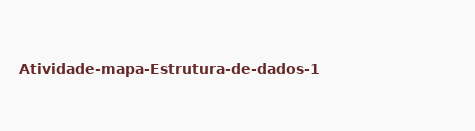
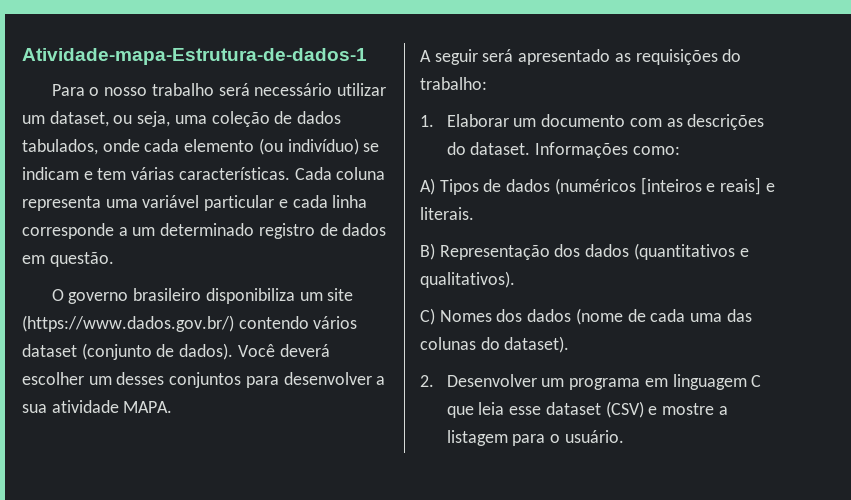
+ Para o nosso trabalho será necessário utilizar um dataset, ou seja, uma coleção de dados tabulados, onde cada elemento (ou indivíduo) se indicam e tem várias características. Cada coluna representa uma variável particular e cada linha corresponde a um determinado registro de dados em questão.
+ O governo brasileiro disponibiliza um site (https://www.dados.gov.br/) contendo vários dataset (conjunto de dados). Você deverá escolher um desses conjuntos para desenvolver a sua atividade MAPA.
+ A seguir será apresentado as requisições do trabalho:
+ 1. Elaborar um documento com as descrições do dataset. Informações como:
+ A) Tipos de dados (numéricos [inteiros e reais] e literais.
+ B) Representação dos dados (quantitativos e qualitativos).
+ C) Nomes dos dados (nome de cada uma das colunas do dataset).
+ 2. Desenvolver um programa em linguagem C que leia esse dataset (CSV) e mostre a listagem para o usuário.

